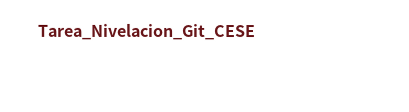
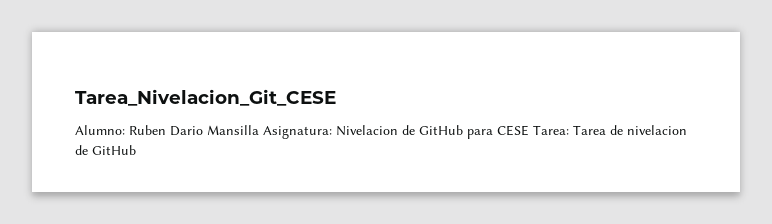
+ Alumno: Ruben Dario Mansilla Asignatura: Nivelacion de GitHub para CESE Tarea: Tarea de nivelacion de GitHub

